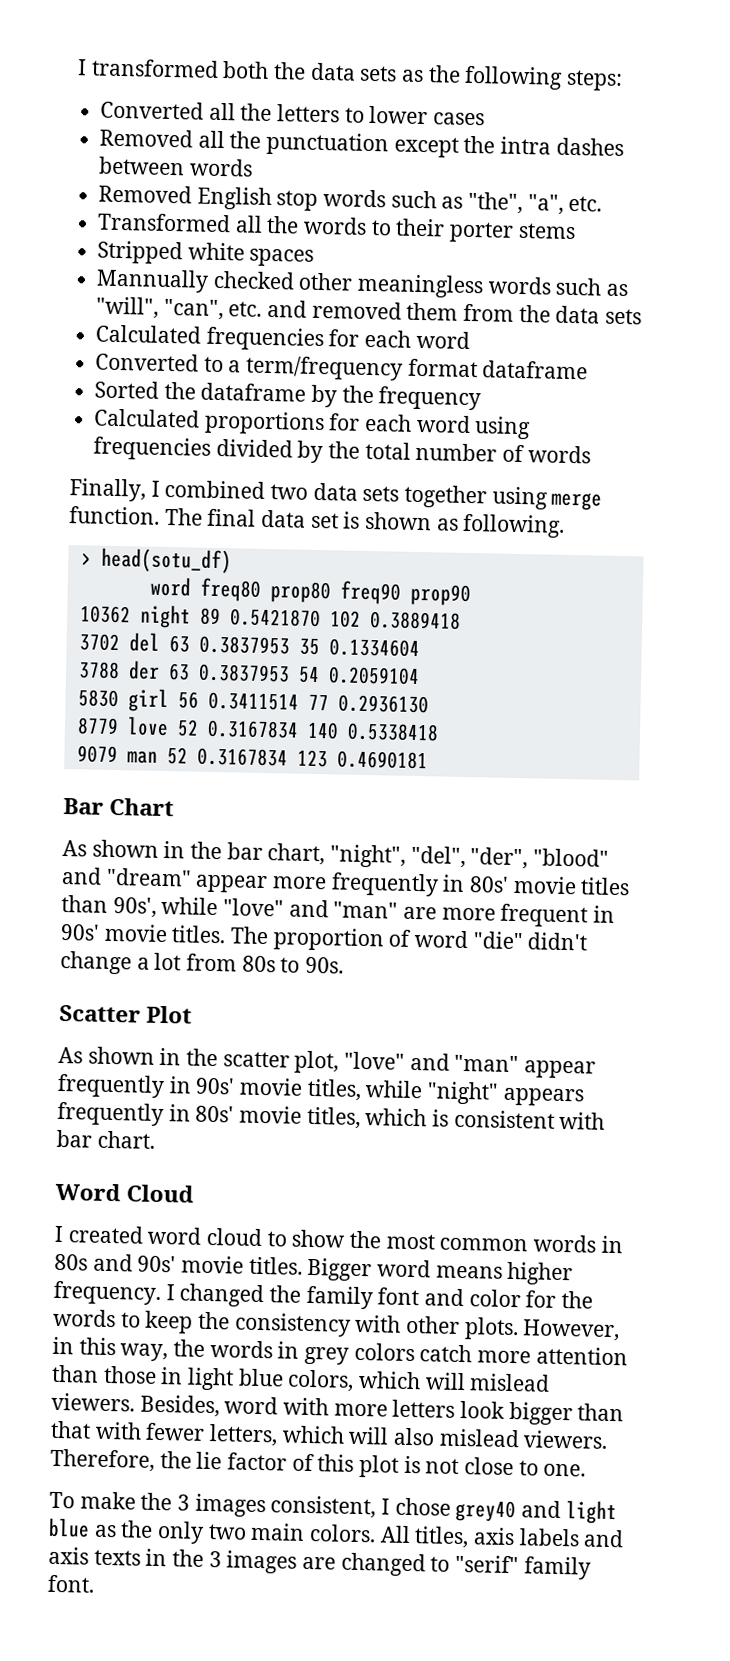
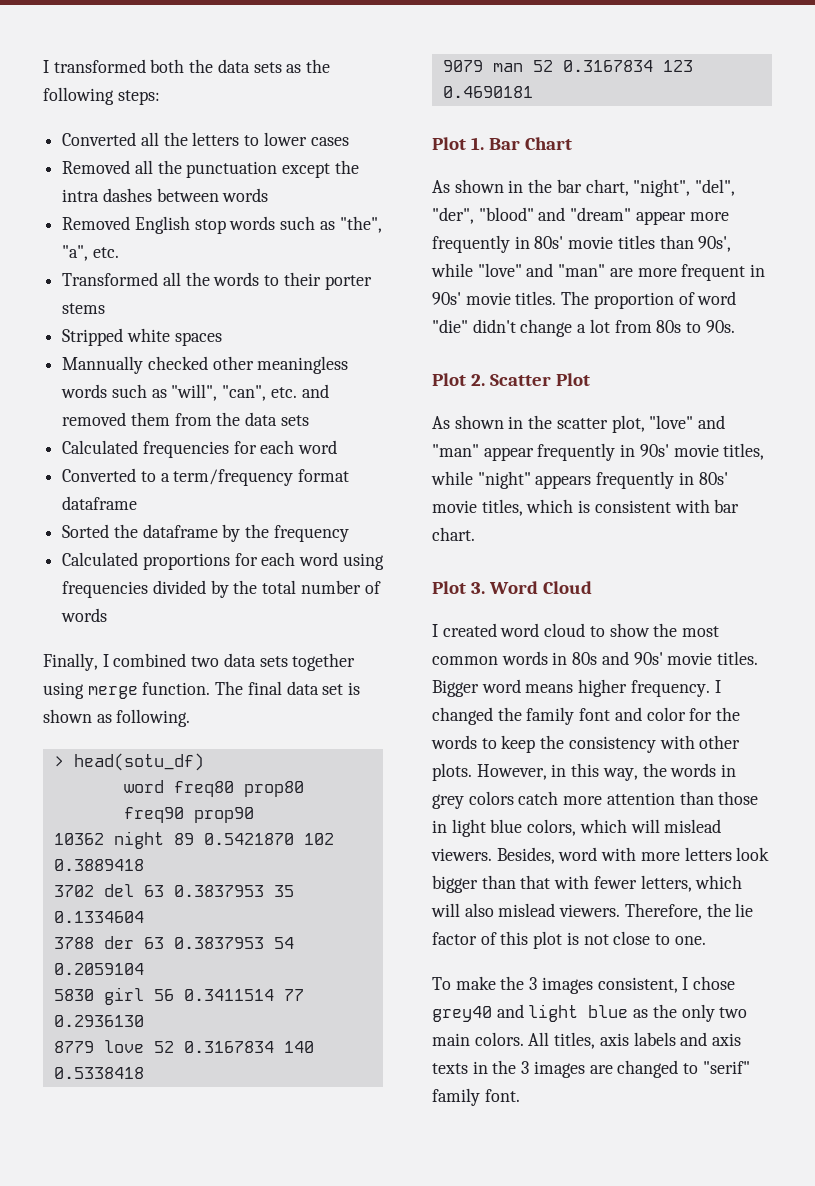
- Bar Chart
+ Plot 1. Bar Chart
- Scatter Plot
+ Plot 2. Scatter Plot
- Word Cloud
+ Plot 3. Word Cloud

